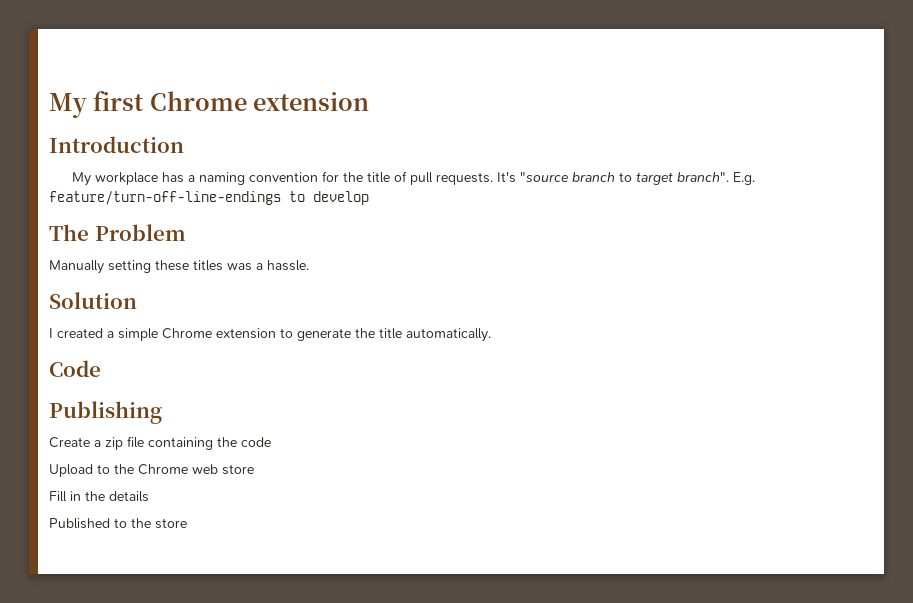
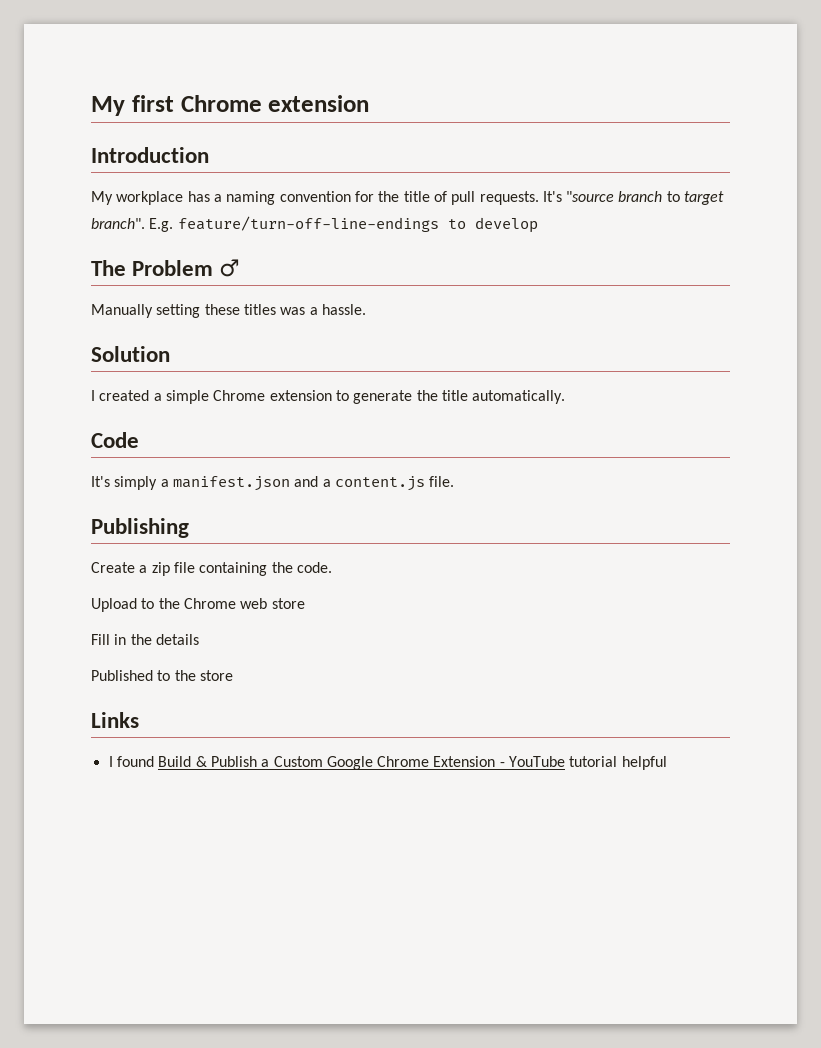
- The Problem
+ The Problem ♂
+ It's simply a manifest.json and a content.js file.
- Create a zip file containing the code
+ Create a zip file containing the code.
+ Links
+ I found Build & Publish a Custom Google Chrome Extension - YouTube tutorial helpful

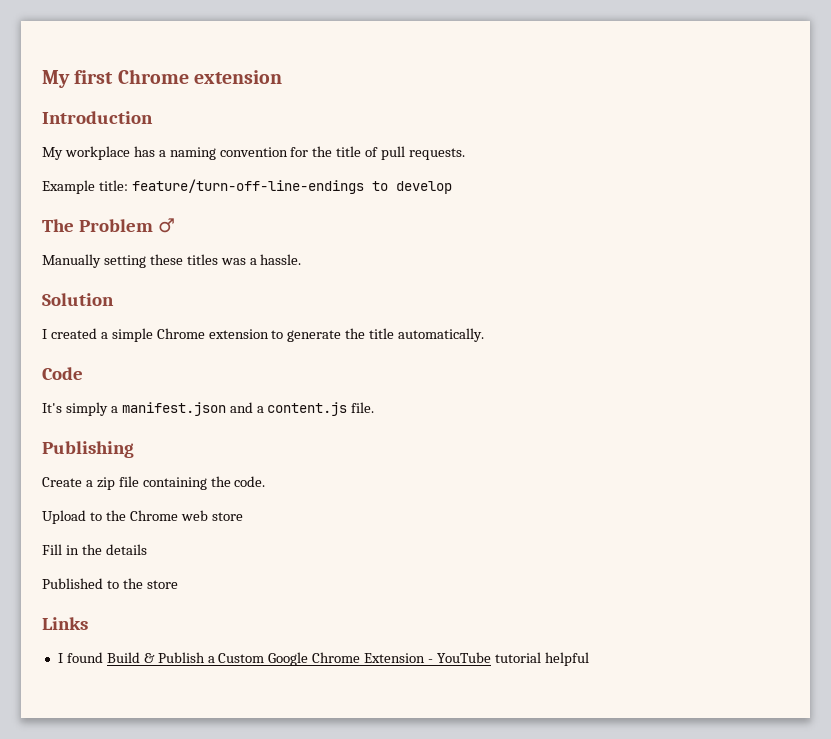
- My workplace has a naming convention for the title of pull requests. It's "source branch to target branch". E.g. feature/turn-off-line-endings to develop
+ My workplace has a naming convention for the title of pull requests.
+ Example title: feature/turn-off-line-endings to develop

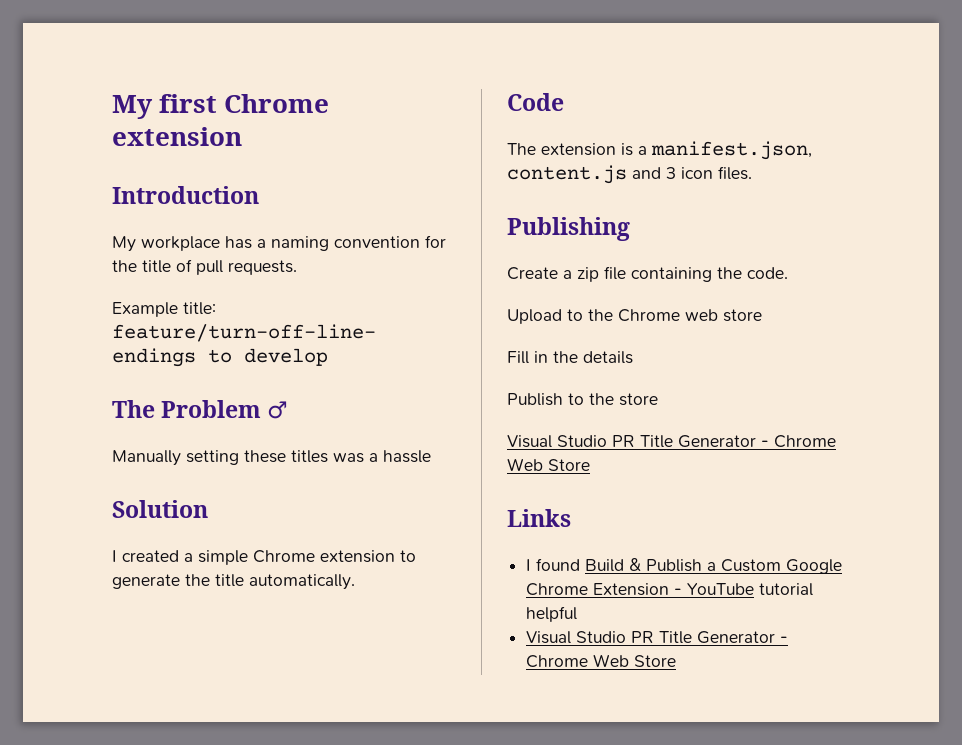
- Manually setting these titles was a hassle.
+ Manually setting these titles was a hassle
- It's simply a manifest.json and a content.js file.
+ The extension is a manifest.json, content.js and 3 icon files.
- Published to the store
+ Publish to the store
+ Visual Studio PR Title Generator - Chrome Web Store
  I found Build & Publish a Custom Google Chrome Extension - YouTube tutorial helpful
+ Visual Studio PR Title Generator - Chrome Web Store

